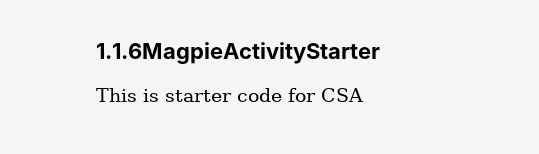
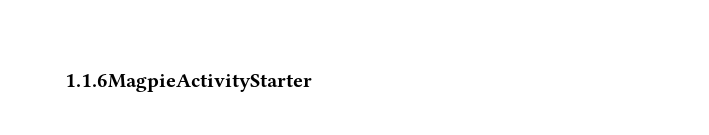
- This is starter code for CSA

